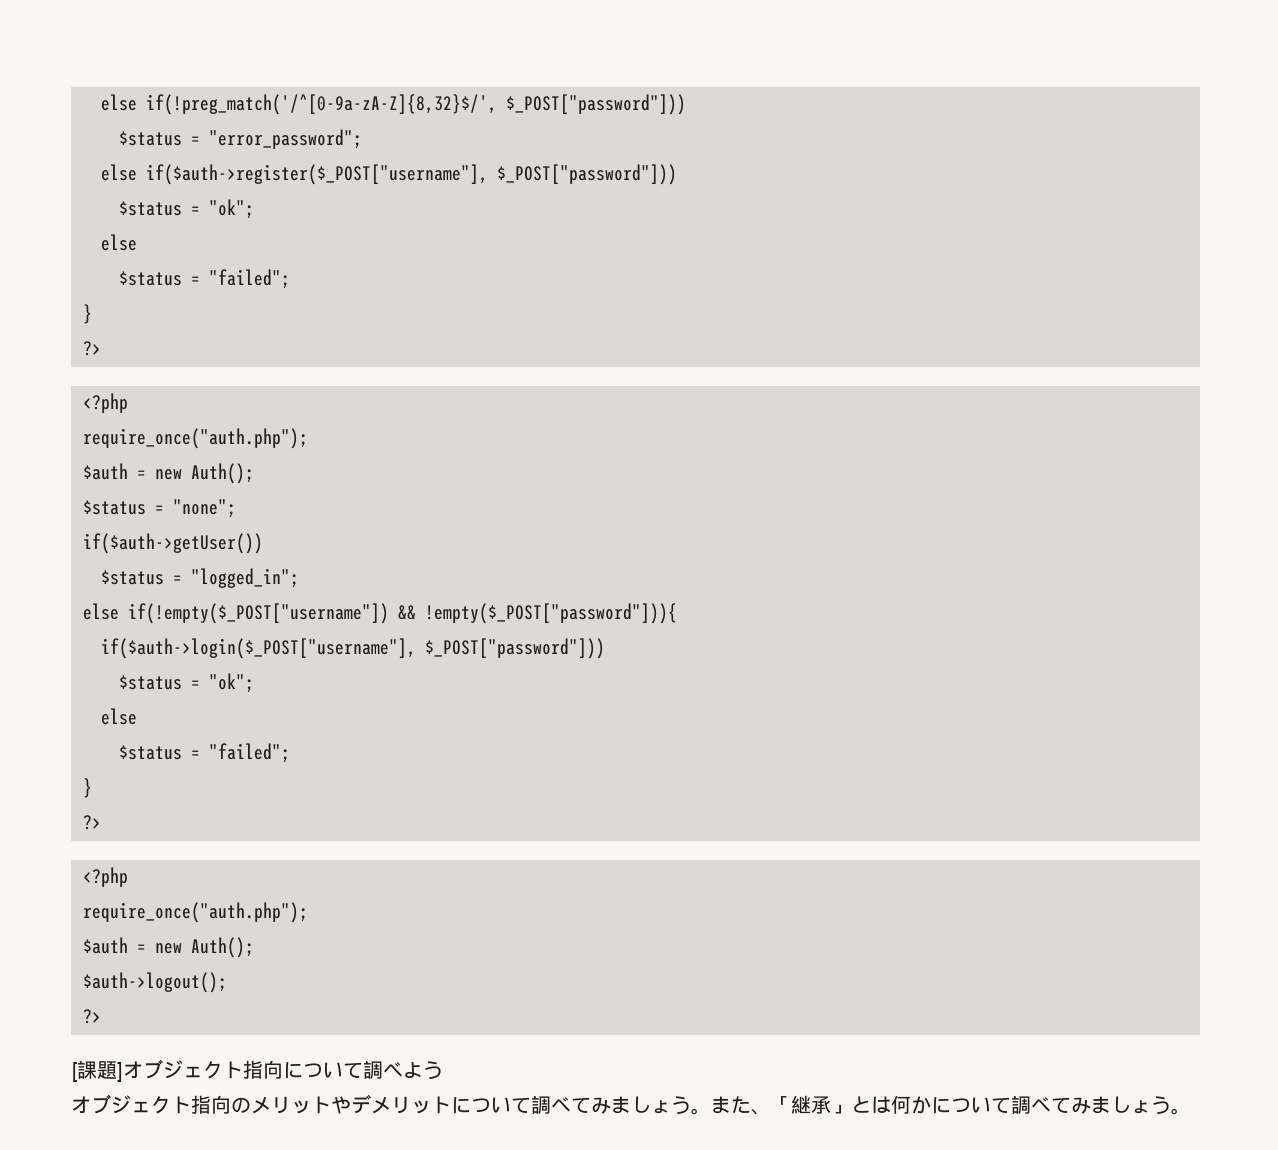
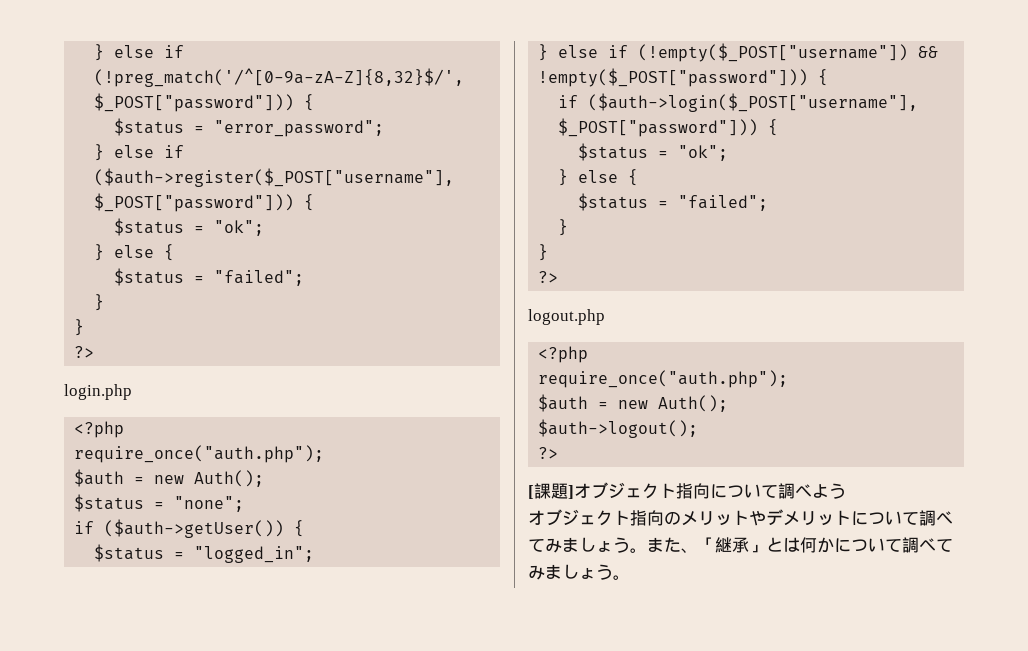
- else if(!preg_match('/^[0-9a-zA-Z]{8,32}$/', $_POST["password"]))
+ } else if (!preg_match('/^[0-9a-zA-Z]{8,32}$/', $_POST["password"])) {
- else if($auth->register($_POST["username"], $_POST["password"]))
+ } else if ($auth->register($_POST["username"], $_POST["password"])) {
  $status = "ok";
- else
+ } else {
  $status = "failed";
  }
+ }
  ?>
+ login.php
- if($auth->getUser())
+ if ($auth->getUser()) {
- else if(!empty($_POST["username"]) && !empty($_POST["password"])){
- if($auth->login($_POST["username"], $_POST["password"]))
+ } else if (!empty($_POST["username"]) && !empty($_POST["password"])) {
+ if ($auth->login($_POST["username"], $_POST["password"])) {
  $status = "ok";
- else
+ } else {
  $status = "failed";
  }
+ }
  ?>
+ logout.php

